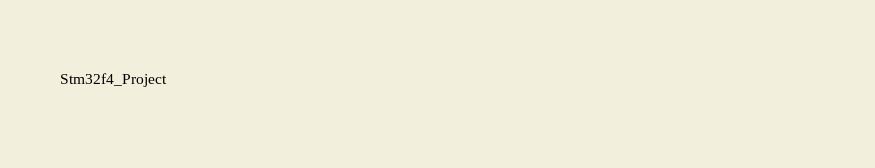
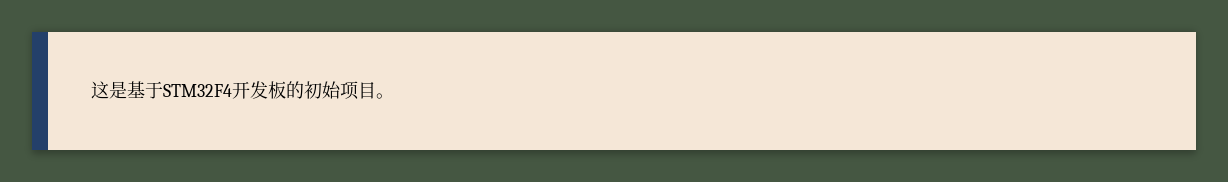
- Stm32f4_Project
+ 这是基于STM32F4开发板的初始项目。

